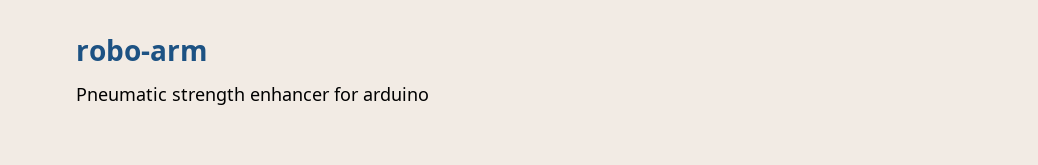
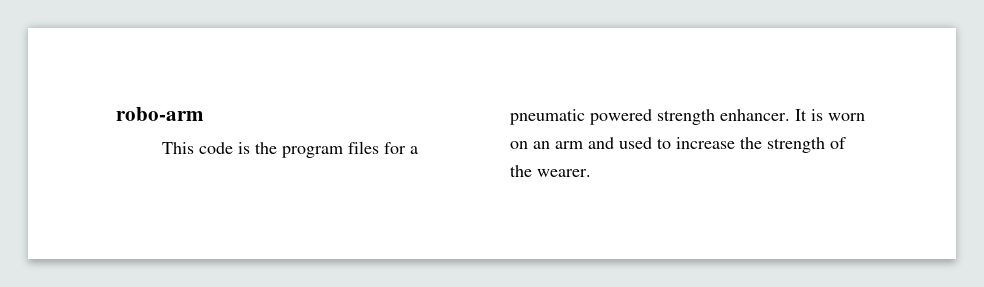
- Pneumatic strength enhancer for arduino
+ This code is the program files for a pneumatic powered strength enhancer. It is worn on an arm and used to increase the strength of the wearer.

